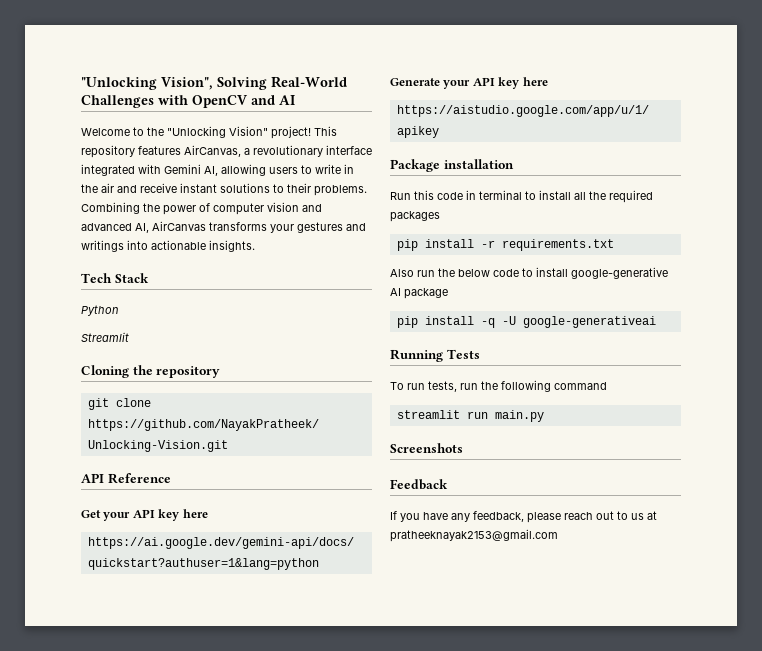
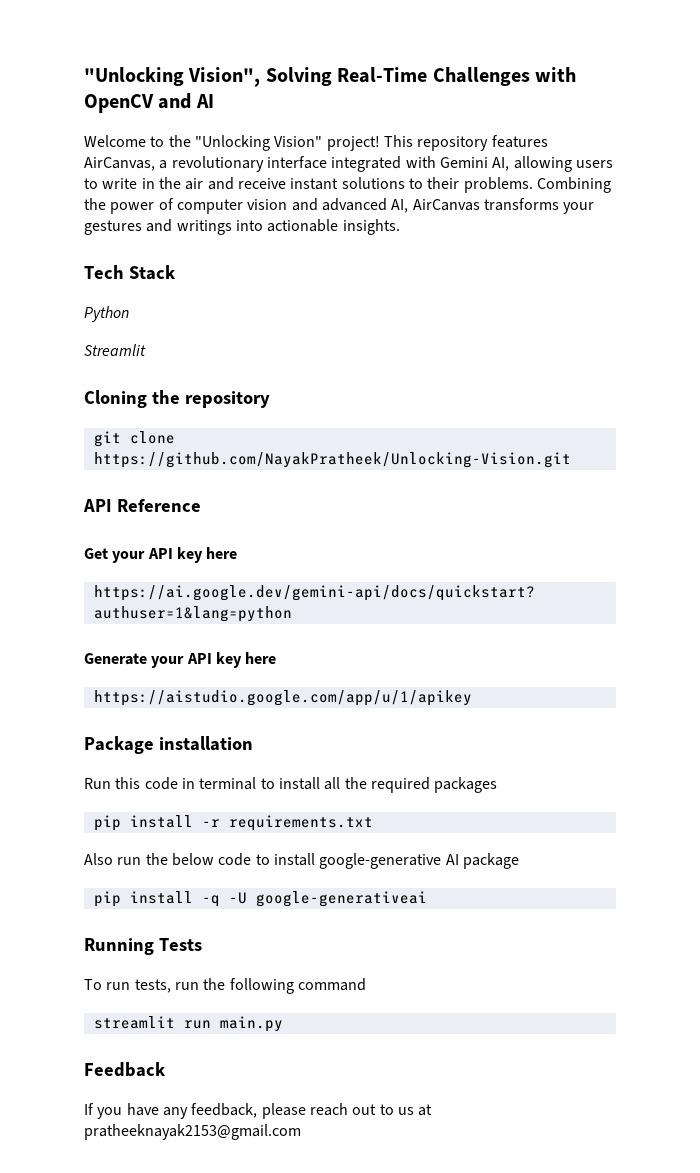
- "Unlocking Vision", Solving Real-World Challenges with OpenCV and AI
+ "Unlocking Vision", Solving Real-Time Challenges with OpenCV and AI
- Screenshots

